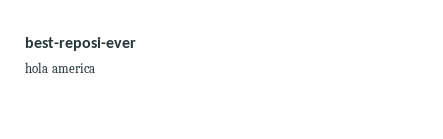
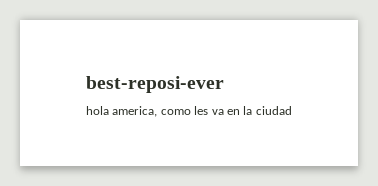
- hola america
+ hola america, como les va en la ciudad

